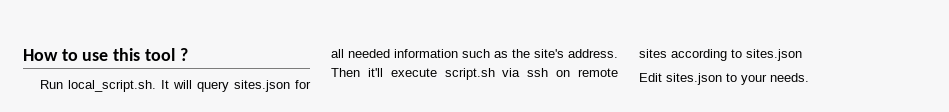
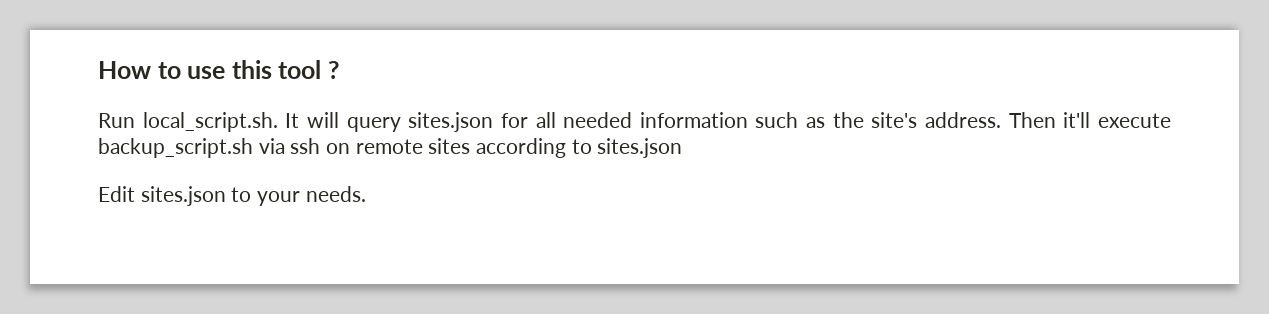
- Then it'll execute script.sh via ssh on remote sites according to sites.json
+ Then it'll execute backup_script.sh via ssh on remote sites according to sites.json

